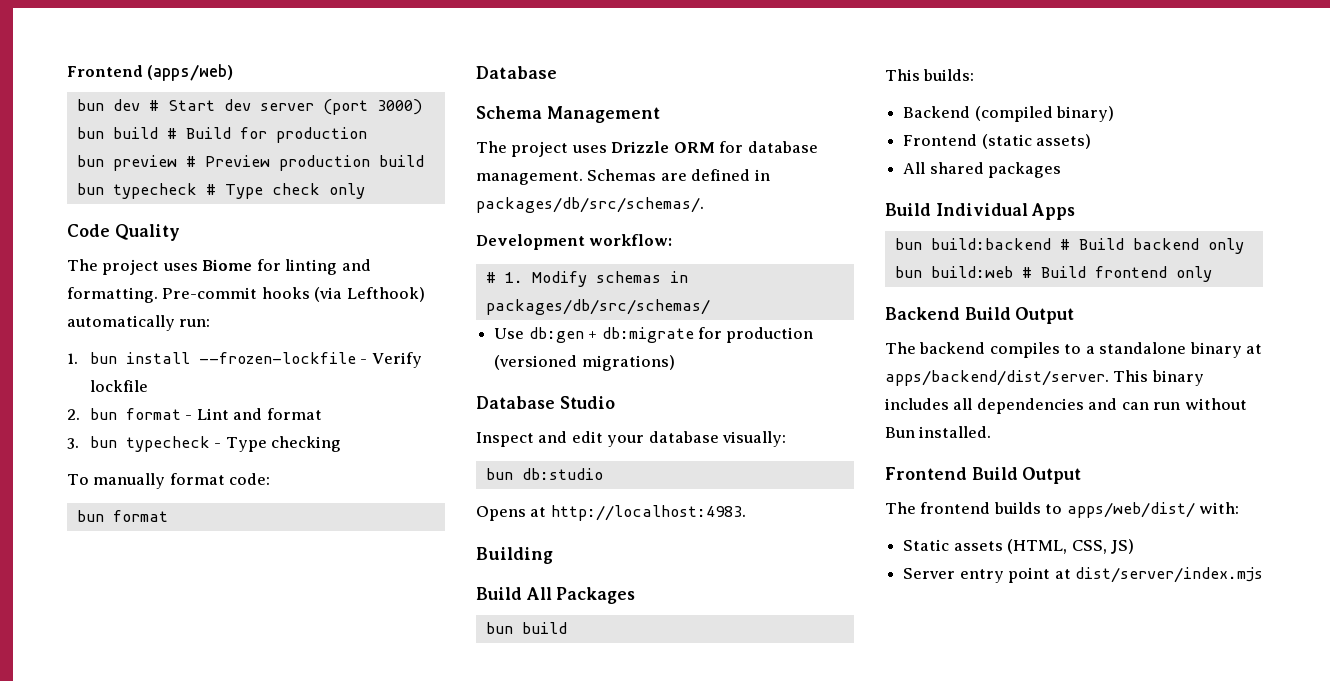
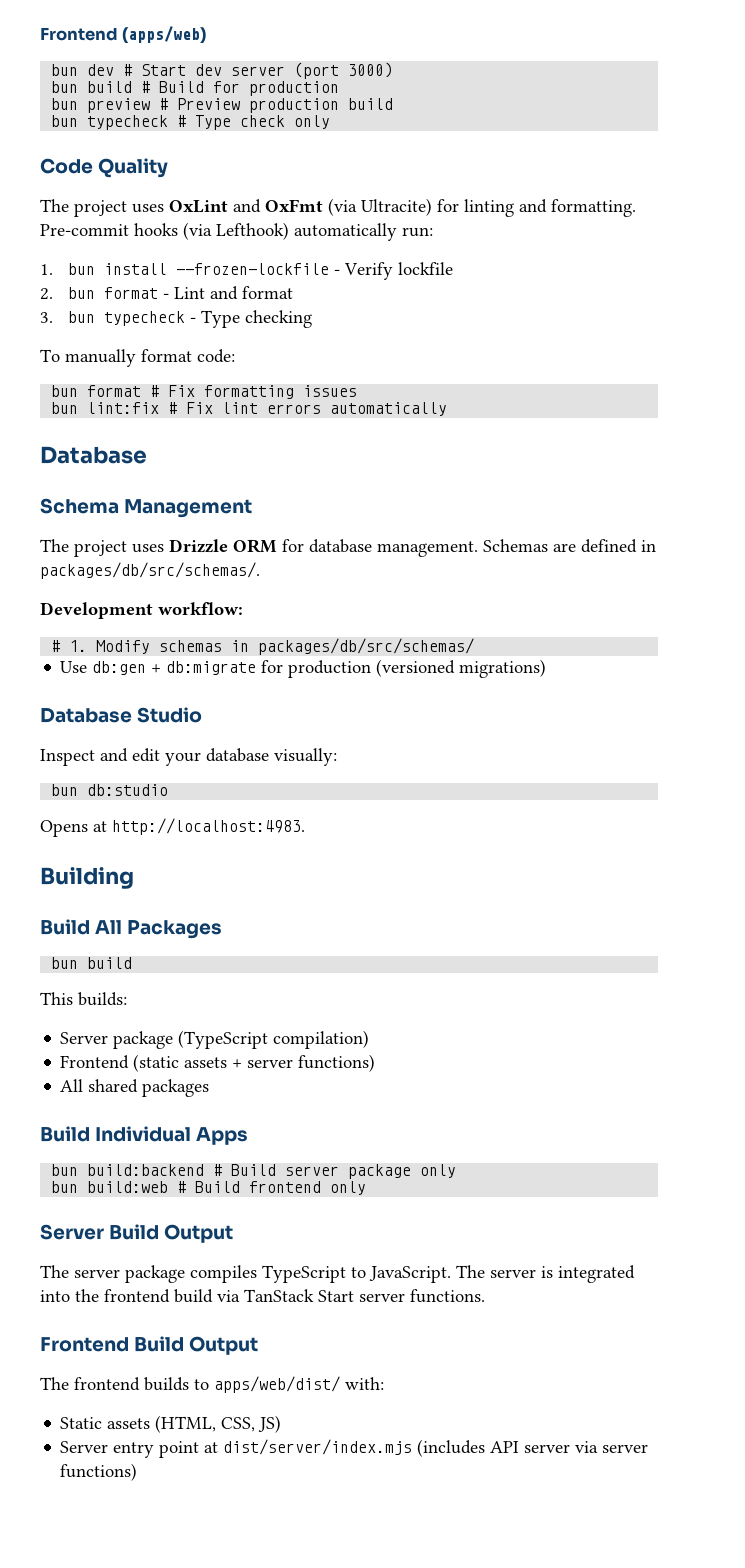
- The project uses Biome for linting and formatting.
+ The project uses OxLint and OxFmt (via Ultracite) for linting and formatting.
  To manually format code:
- bun format
+ bun format # Fix formatting issues
+ bun lint:fix # Fix lint errors automatically
- Backend (compiled binary)
- Frontend (static assets)
+ Server package (TypeScript compilation)
+ Frontend (static assets + server functions)
- bun build:backend # Build backend only
+ bun build:backend # Build server package only
- Backend Build Output
- The backend compiles to a standalone binary at apps/backend/dist/server. This binary includes all dependencies and can run without Bun installed.
+ Server Build Output
+ The server package compiles TypeScript to JavaScript. The server is integrated into the frontend build via TanStack Start server functions.
- Server entry point at dist/server/index.mjs
+ Server entry point at dist/server/index.mjs (includes API server via server functions)

